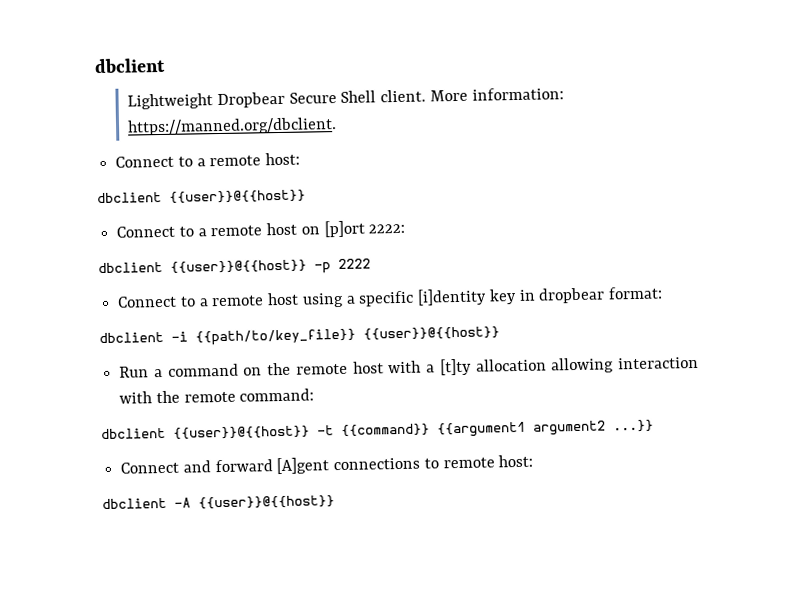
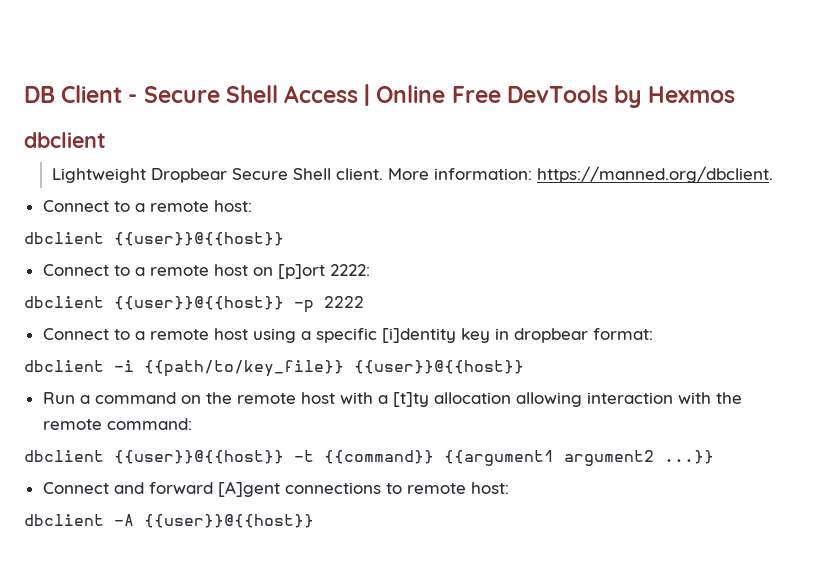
+ DB Client - Secure Shell Access | Online Free DevTools by Hexmos

